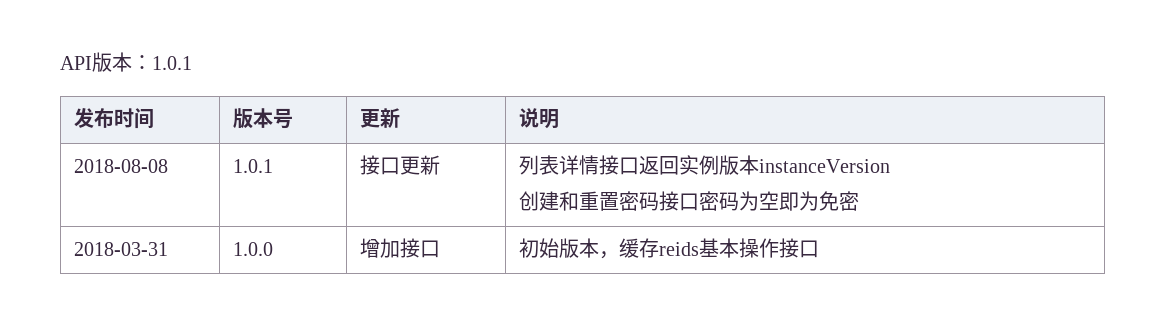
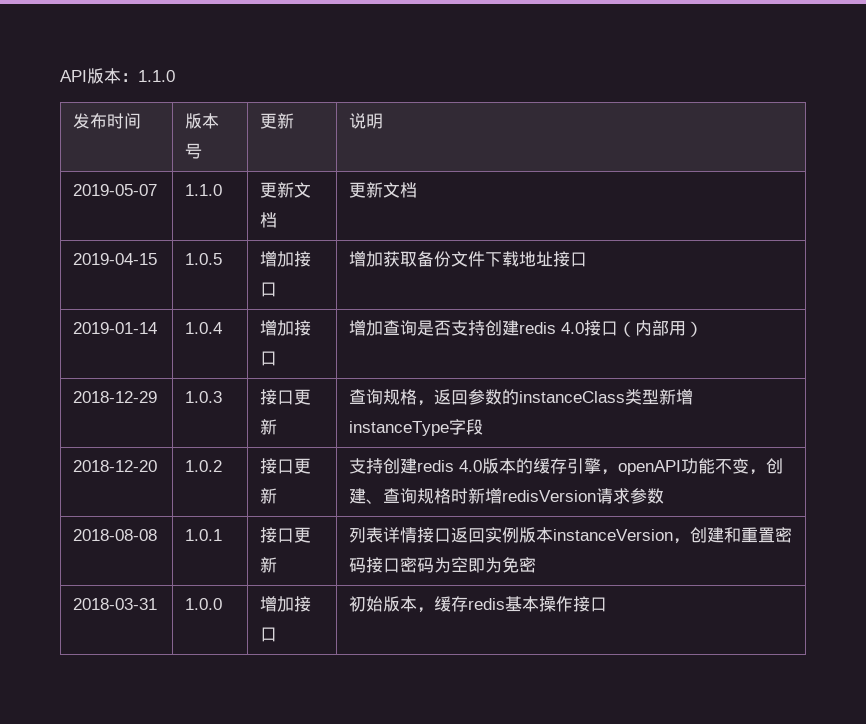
- API版本：1.0.1
+ API版本：1.1.0
+ 2019-05-07 | 1.1.0 | 更新文档 | 更新文档
+ 2019-04-15 | 1.0.5 | 增加接口 | 增加获取备份文件下载地址接口
+ 2019-01-14 | 1.0.4 | 增加接口 | 增加查询是否支持创建redis 4.0接口（内部用）
+ 2018-12-29 | 1.0.3 | 接口更新 | 查询规格，返回参数的instanceClass类型新增instanceType字段
+ 2018-12-20 | 1.0.2 | 接口更新 | 支持创建redis 4.0版本的缓存引擎，openAPI功能不变，创建、查询规格时新增redisVersion请求参数
- 2018-08-08 | 1.0.1 | 接口更新 | 列表详情接口返回实例版本instanceVersion
- 创建和重置密码接口密码为空即为免密
+ 2018-08-08 | 1.0.1 | 接口更新 | 列表详情接口返回实例版本instanceVersion，创建和重置密码接口密码为空即为免密
- 2018-03-31 | 1.0.0 | 增加接口 | 初始版本，缓存reids基本操作接口
+ 2018-03-31 | 1.0.0 | 增加接口 | 初始版本，缓存redis基本操作接口

